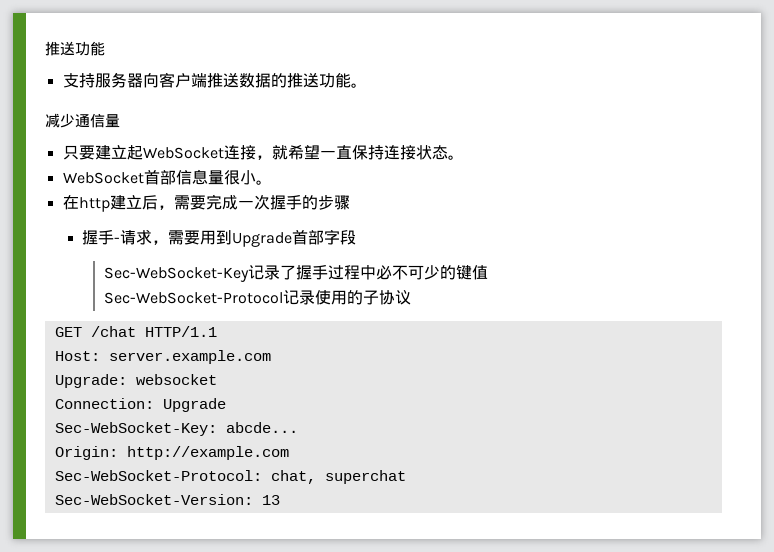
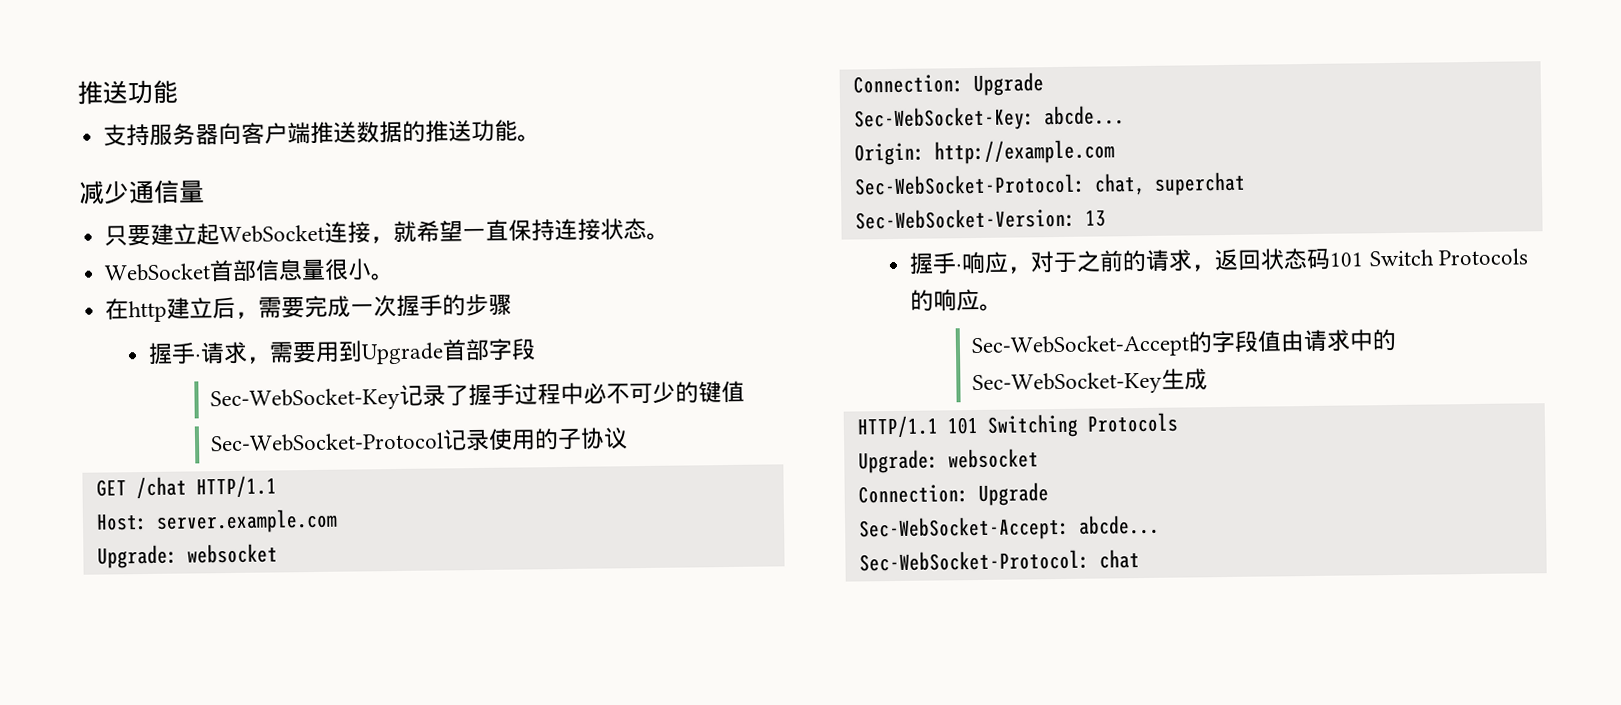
- 握手-请求，需要用到Upgrade首部字段
+ 握手·请求，需要用到Upgrade首部字段
+ 握手·响应，对于之前的请求，返回状态码101 Switch Protocols的响应。
+ Sec-WebSocket-Accept的字段值由请求中的Sec-WebSocket-Key生成
+ HTTP/1.1 101 Switching Protocols
+ Upgrade: websocket
+ Connection: Upgrade
+ Sec-WebSocket-Accept: abcde...
+ Sec-WebSocket-Protocol: chat

